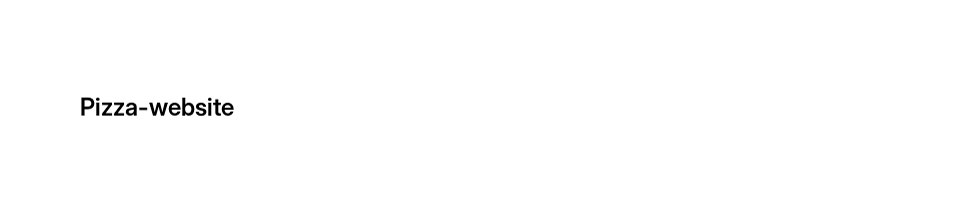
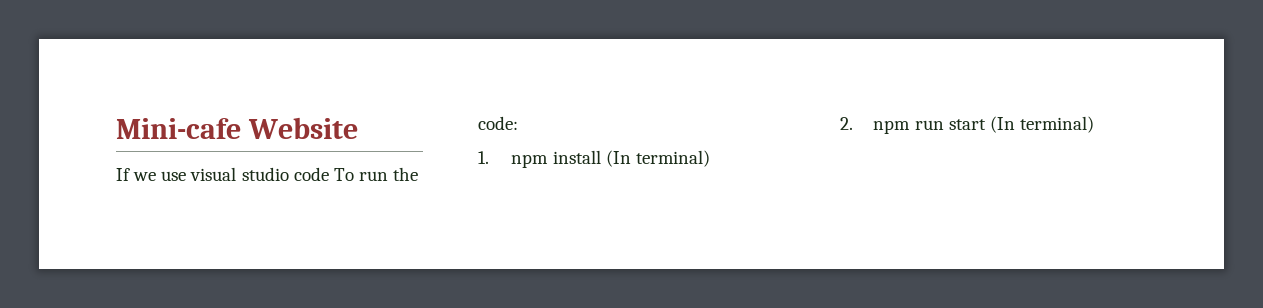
- Pizza-website
+ Mini-cafe Website
+ If we use visual studio code To run the code:
+ 1. npm install (In terminal)
+ 2. npm run start (In terminal)

